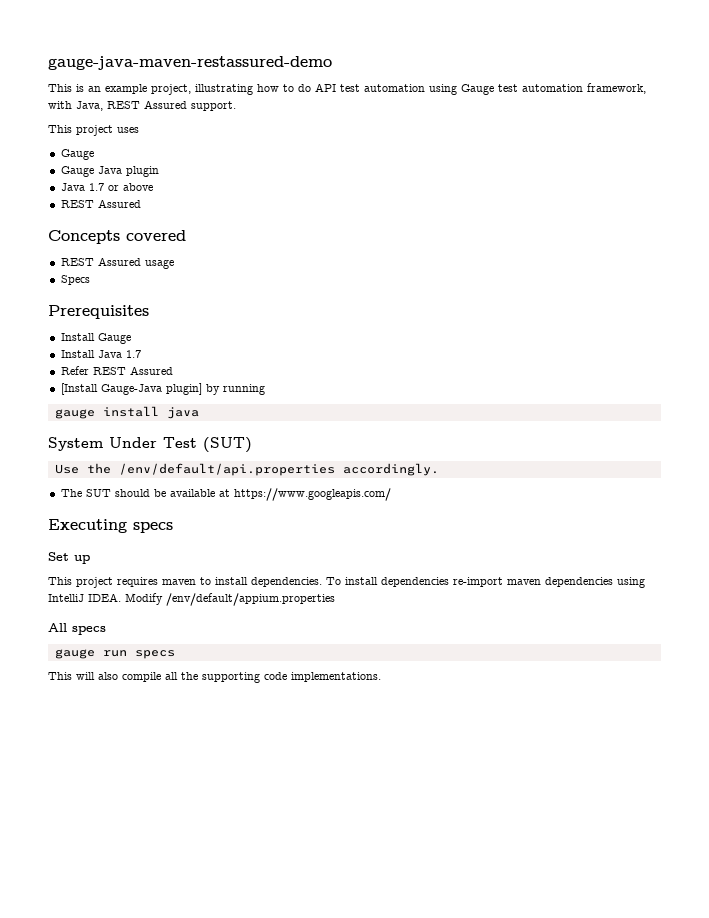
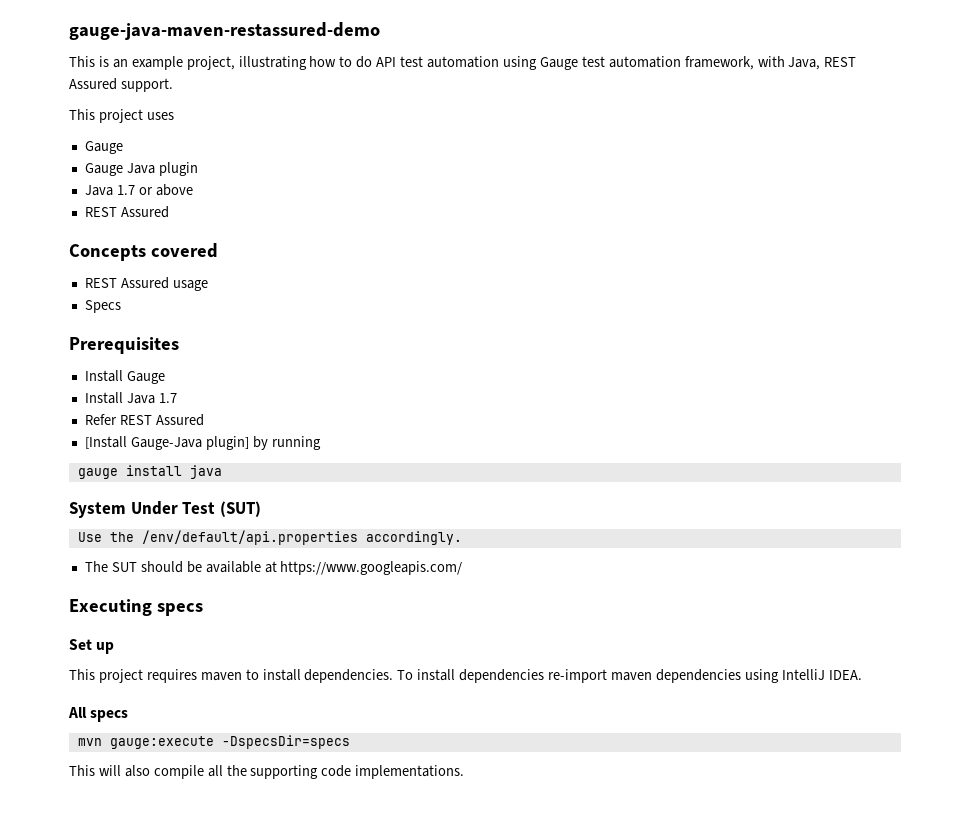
- Modify /env/default/appium.properties
- gauge run specs
+ mvn gauge:execute -DspecsDir=specs

